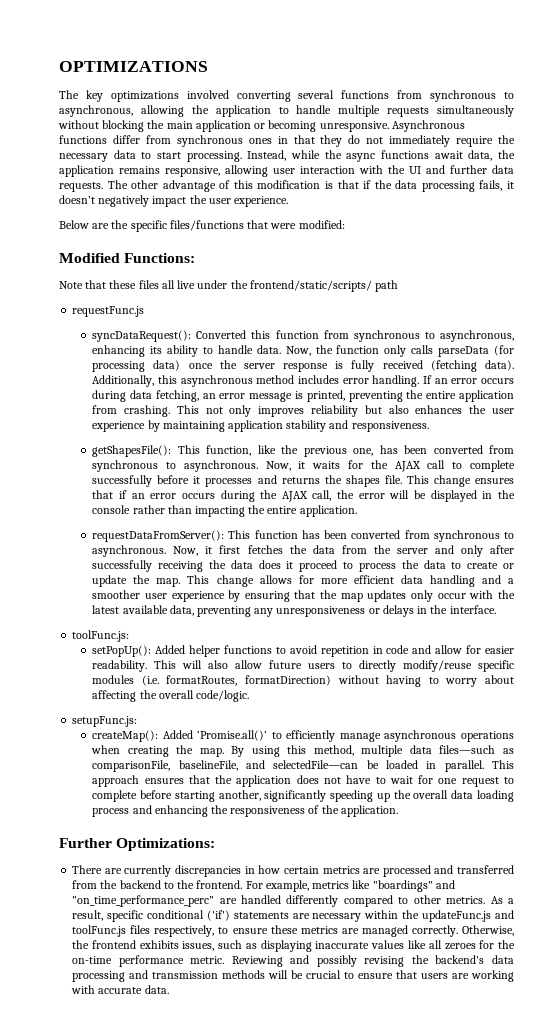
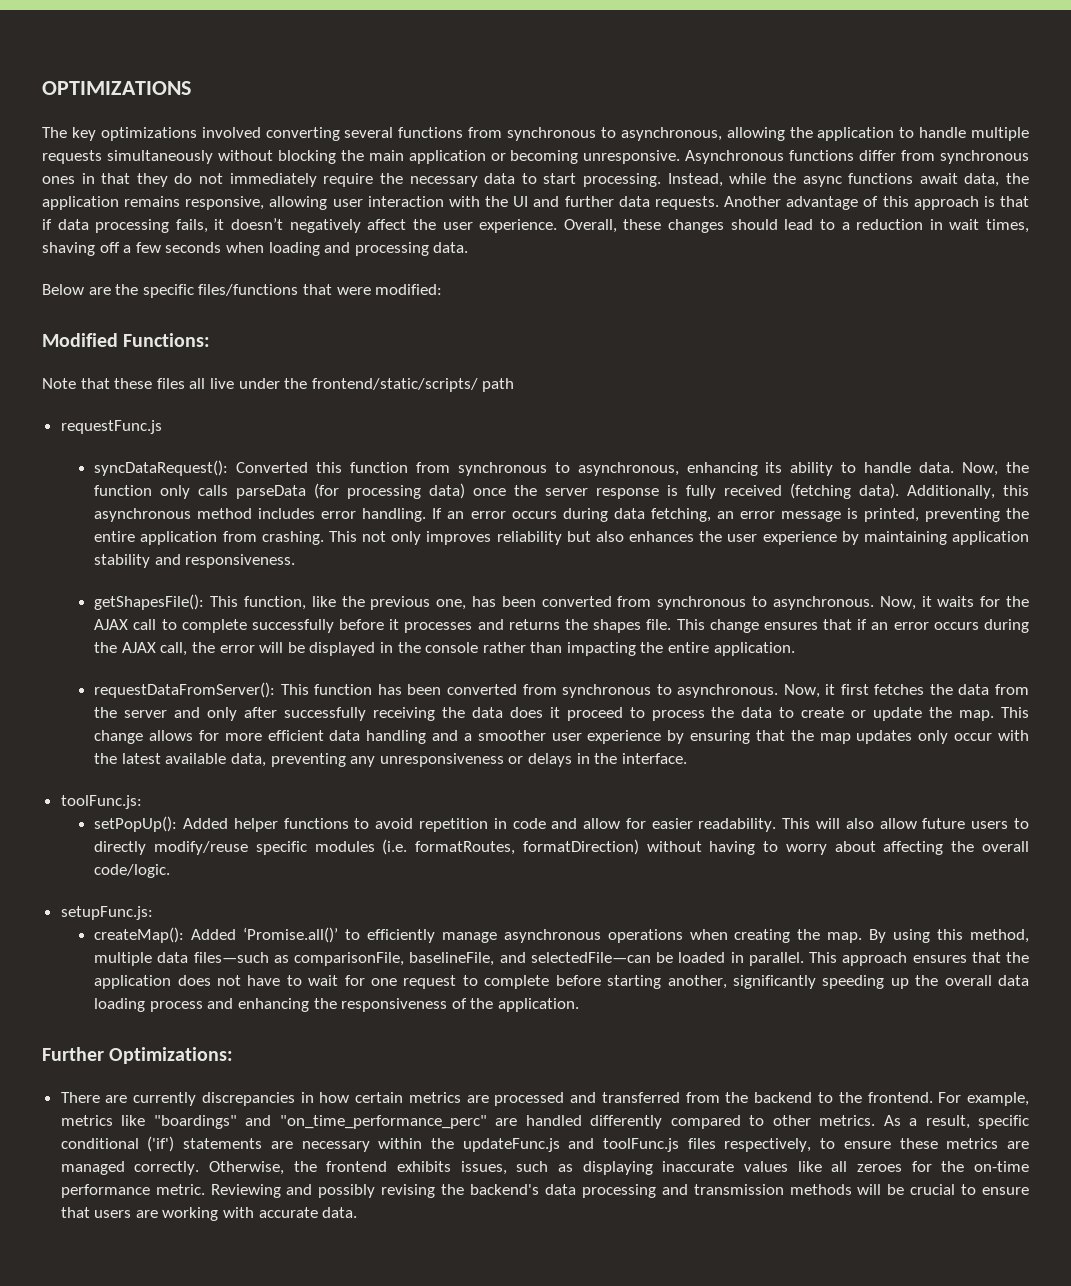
- The other advantage of this modification is that if the data processing fails, it doesn’t negatively impact the user experience.
+ Another advantage of this approach is that if data processing fails, it doesn’t negatively affect the user experience. Overall, these changes should lead to a reduction in wait times, shaving off a few seconds when loading and processing data.

